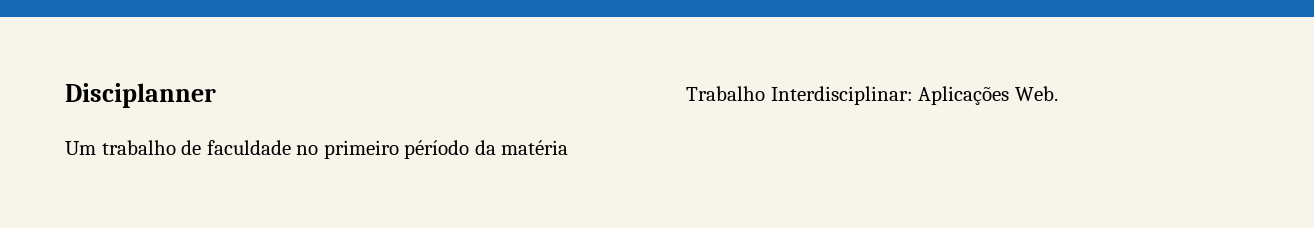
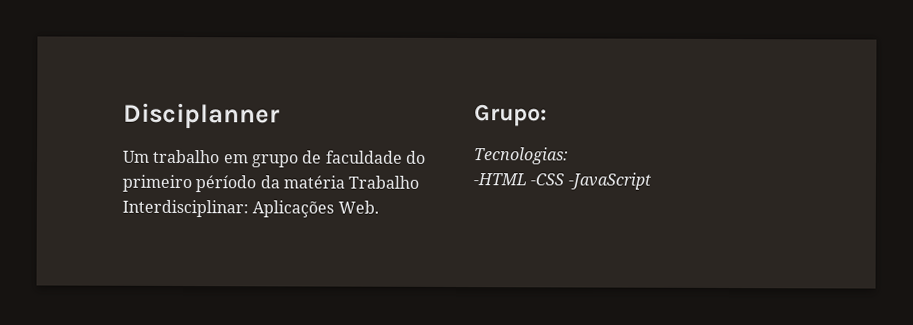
- Um trabalho de faculdade no primeiro péríodo da matéria Trabalho Interdisciplinar: Aplicações Web.
+ Um trabalho em grupo de faculdade do primeiro péríodo da matéria Trabalho Interdisciplinar: Aplicações Web.
+ Grupo:
+ Tecnologias:
+ -HTML -CSS -JavaScript

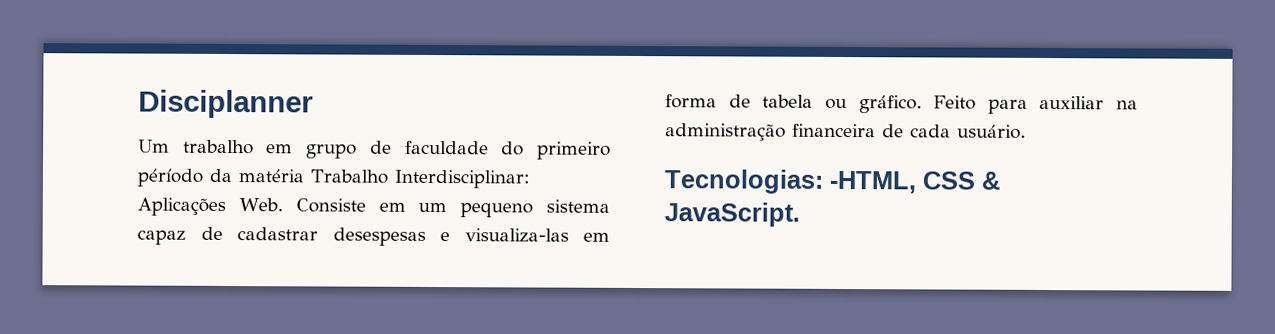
- Um trabalho em grupo de faculdade do primeiro péríodo da matéria Trabalho Interdisciplinar: Aplicações Web.
- Grupo:
- Tecnologias:
- -HTML -CSS -JavaScript
+ Um trabalho em grupo de faculdade do primeiro péríodo da matéria Trabalho Interdisciplinar: Aplicações Web. Consiste em um pequeno sistema capaz de cadastrar desespesas e visualiza-las em forma de tabela ou gráfico. Feito para auxiliar na administração financeira de cada usuário.
+ Tecnologias: -HTML, CSS & JavaScript.

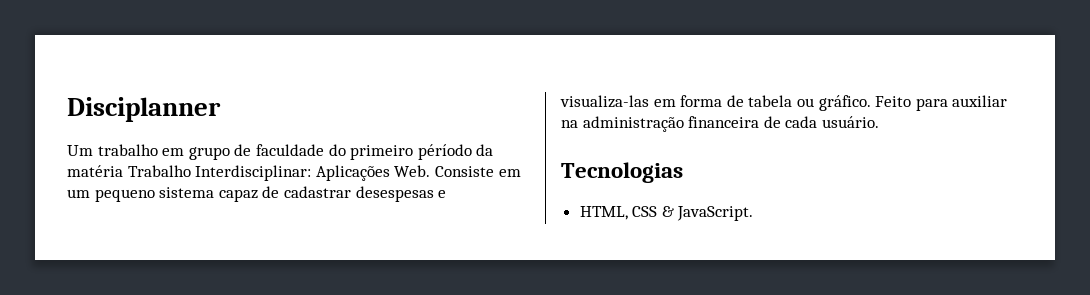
- Tecnologias: -HTML, CSS & JavaScript.
+ Tecnologias
+ HTML, CSS & JavaScript.

